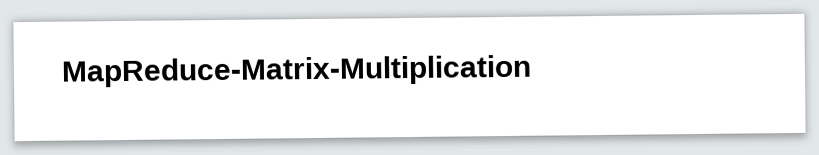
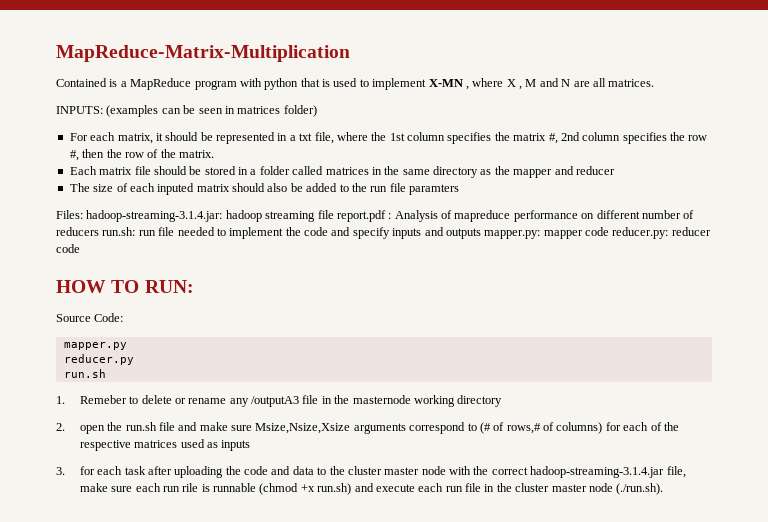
+ Contained is a MapReduce program with python that is used to implement X-MN , where X , M and N are all matrices.
+ INPUTS: (examples can be seen in matrices folder)
+ For each matrix, it should be represented in a txt file, where the 1st column specifies the matrix #, 2nd column specifies the row #, then the row of the matrix.
+ Each matrix file should be stored in a folder called matrices in the same directory as the mapper and reducer
+ The size of each inputed matrix should also be added to the run file paramters
+ Files: hadoop-streaming-3.1.4.jar: hadoop streaming file report.pdf : Analysis of mapreduce performance on different number of reducers run.sh: run file needed to implement the code and specify inputs and outputs mapper.py: mapper code reducer.py: reducer code
+ HOW TO RUN:
+ Source Code:
+ mapper.py
+ reducer.py
+ run.sh
+ 1. Remeber to delete or rename any /outputA3 file in the masternode working directory
+ 2. open the run.sh file and make sure Msize,Nsize,Xsize arguments correspond to (# of rows,# of columns) for each of the respective matrices used as inputs
+ 3. for each task after uploading the code and data to the cluster master node with the correct hadoop-streaming-3.1.4.jar file, make sure each run rile is runnable (chmod +x run.sh) and execute each run file in the cluster master node (./run.sh).

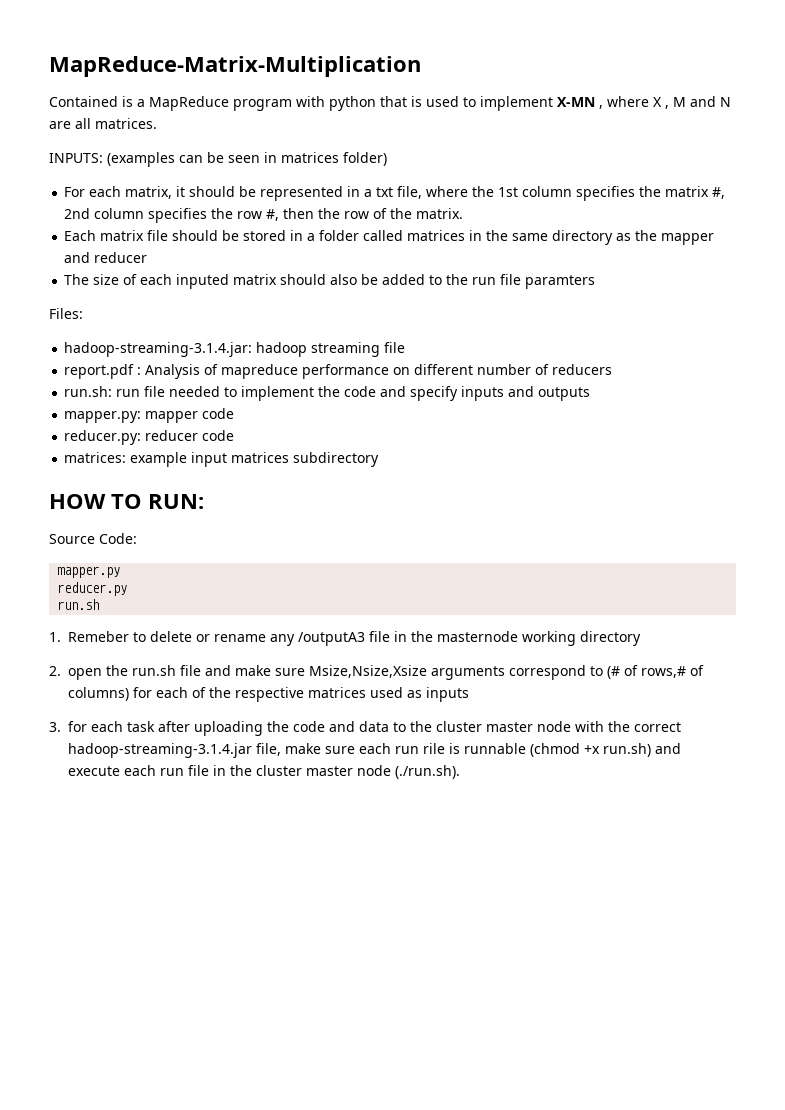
- Files: hadoop-streaming-3.1.4.jar: hadoop streaming file report.pdf : Analysis of mapreduce performance on different number of reducers run.sh: run file needed to implement the code and specify inputs and outputs mapper.py: mapper code reducer.py: reducer code
+ Files:
+ hadoop-streaming-3.1.4.jar: hadoop streaming file
+ report.pdf : Analysis of mapreduce performance on different number of reducers
+ run.sh: run file needed to implement the code and specify inputs and outputs
+ mapper.py: mapper code
+ reducer.py: reducer code
+ matrices: example input matrices subdirectory

